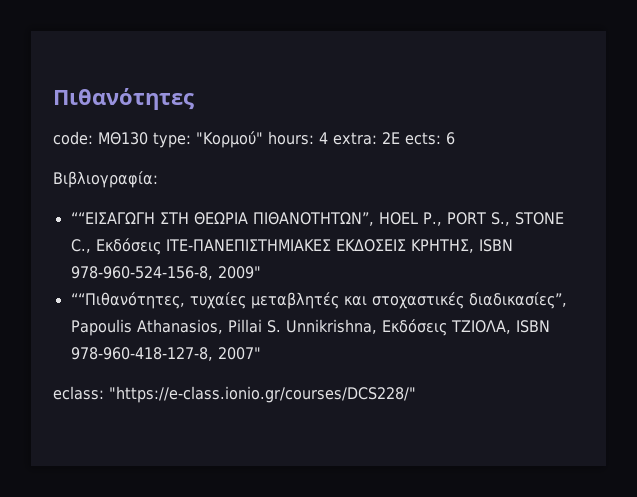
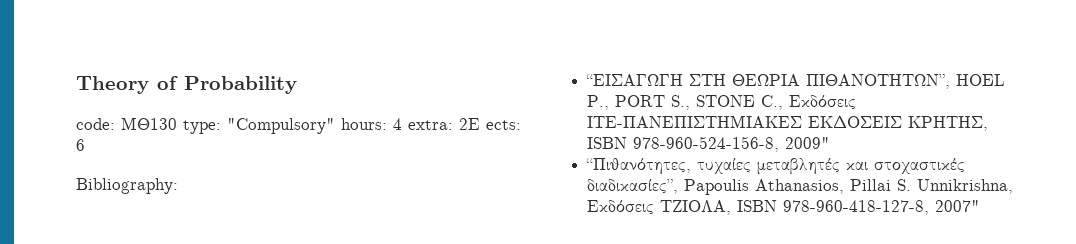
- Πιθανότητες
+ Theory of Probability
- code: ΜΘ130 type: "Κορμού" hours: 4 extra: 2Ε ects: 6
+ code: ΜΘ130 type: "Compulsory" hours: 4 extra: 2Ε ects: 6
- Βιβλιογραφία:
- ““ΕΙΣΑΓΩΓΗ ΣΤΗ ΘΕΩΡΙΑ ΠΙΘΑΝΟΤΗΤΩΝ”, HOEL P., PORT S., STONE C., Εκδόσεις ΙΤΕ-ΠΑΝΕΠΙΣΤΗΜΙΑΚΕΣ ΕΚΔΟΣΕΙΣ ΚΡΗΤΗΣ, ISBN 978-960-524-156-8, 2009"
+ Bibliography:
+ “ΕΙΣΑΓΩΓΗ ΣΤΗ ΘΕΩΡΙΑ ΠΙΘΑΝΟΤΗΤΩΝ”, HOEL P., PORT S., STONE C., Εκδόσεις ΙΤΕ-ΠΑΝΕΠΙΣΤΗΜΙΑΚΕΣ ΕΚΔΟΣΕΙΣ ΚΡΗΤΗΣ, ISBN 978-960-524-156-8, 2009"
- ““Πιθανότητες, τυχαίες μεταβλητές και στοχαστικές διαδικασίες”, Papoulis Athanasios, Pillai S. Unnikrishna, Εκδόσεις ΤΖΙΟΛΑ, ISBN 978-960-418-127-8, 2007"
+ “Πιθανότητες, τυχαίες μεταβλητές και στοχαστικές διαδικασίες”, Papoulis Athanasios, Pillai S. Unnikrishna, Εκδόσεις ΤΖΙΟΛΑ, ISBN 978-960-418-127-8, 2007"
- eclass: "https://e-class.ionio.gr/courses/DCS228/"

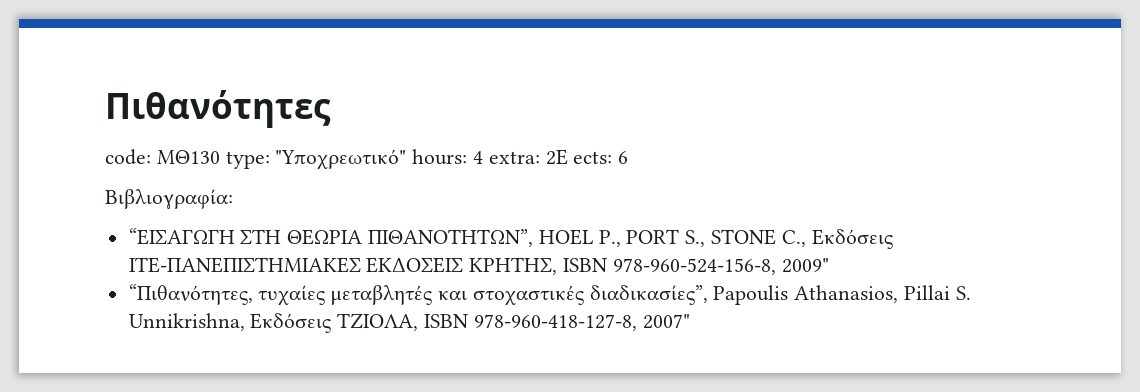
- Theory of Probability
+ Πιθανότητες
- code: ΜΘ130 type: "Compulsory" hours: 4 extra: 2Ε ects: 6
+ code: ΜΘ130 type: "Υποχρεωτικό" hours: 4 extra: 2Ε ects: 6
- Bibliography:
+ Βιβλιογραφία:

